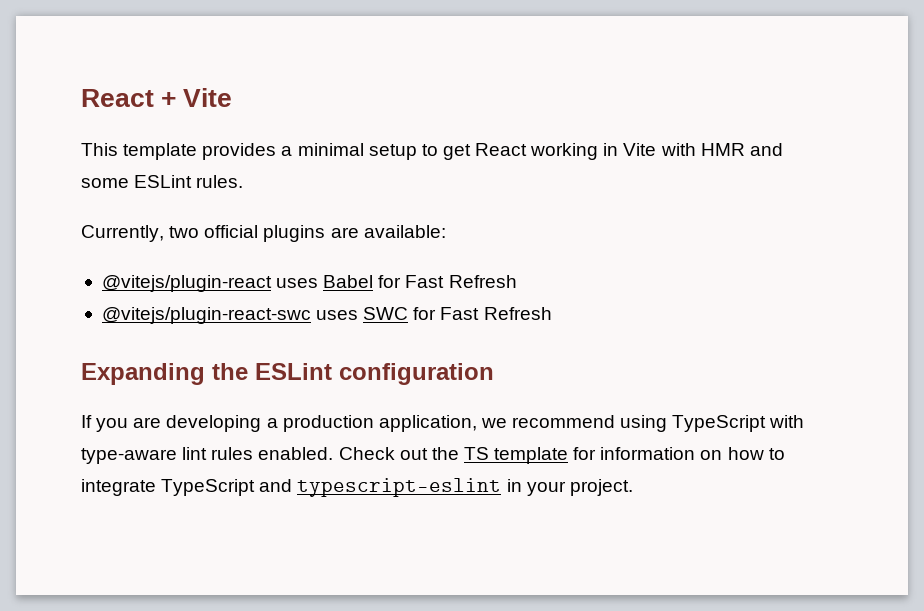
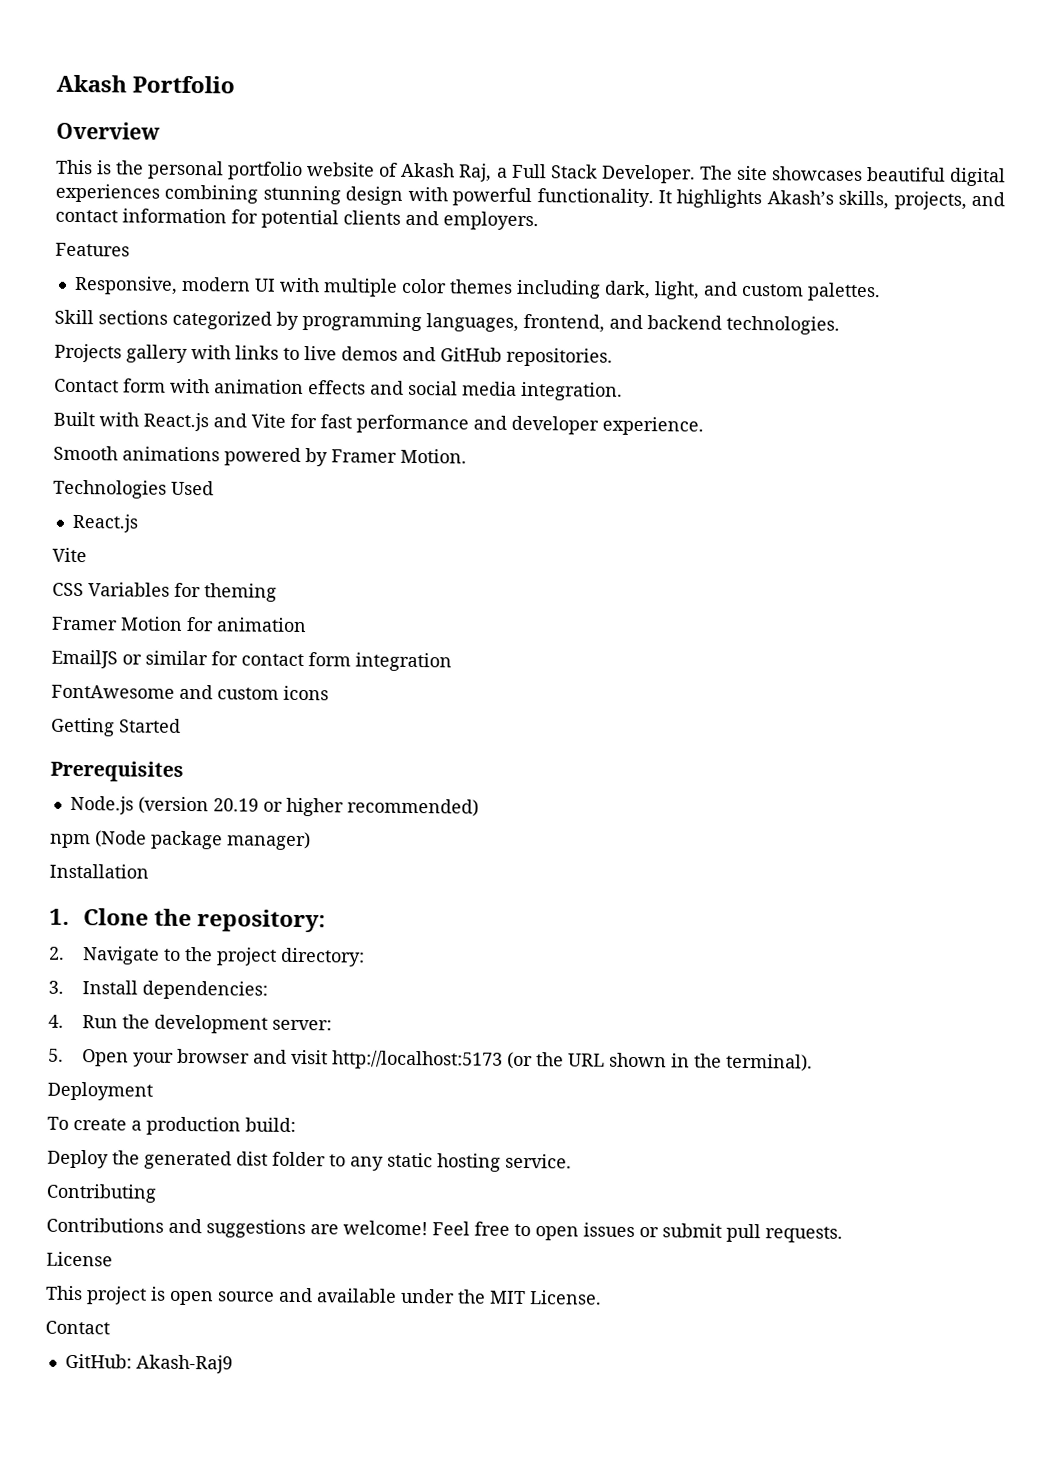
- React + Vite
- This template provides a minimal setup to get React working in Vite with HMR and some ESLint rules.
- Currently, two official plugins are available:
- @vitejs/plugin-react uses Babel for Fast Refresh
- @vitejs/plugin-react-swc uses SWC for Fast Refresh
- Expanding the ESLint configuration
- If you are developing a production application, we recommend using TypeScript with type-aware lint rules enabled. Check out the TS template for information on how to integrate TypeScript and typescript-eslint in your project.
+ Akash Portfolio
+ Overview
+ This is the personal portfolio website of Akash Raj, a Full Stack Developer. The site showcases beautiful digital experiences combining stunning design with powerful functionality. It highlights Akash’s skills, projects, and contact information for potential clients and employers.
+ Features
+ Responsive, modern UI with multiple color themes including dark, light, and custom palettes.
+ Skill sections categorized by programming languages, frontend, and backend technologies.
+ Projects gallery with links to live demos and GitHub repositories.
+ Contact form with animation effects and social media integration.
+ Built with React.js and Vite for fast performance and developer experience.
+ Smooth animations powered by Framer Motion.
+ Technologies Used
+ React.js
+ Vite
+ CSS Variables for theming
+ Framer Motion for animation
+ EmailJS or similar for contact form integration
+ FontAwesome and custom icons
+ Getting Started
+ Prerequisites
+ Node.js (version 20.19 or higher recommended)
+ npm (Node package manager)
+ Installation
+ 1. Clone the repository:
+ 2. Navigate to the project directory:
+ 3. Install dependencies:
+ 4. Run the development server:
+ 5. Open your browser and visit http://localhost:5173 (or the URL shown in the terminal).
+ Deployment
+ To create a production build:
+ Deploy the generated dist folder to any static hosting service.
+ Contributing
+ Contributions and suggestions are welcome! Feel free to open issues or submit pull requests.
+ License
+ This project is open source and available under the MIT License.
+ Contact
+ GitHub: Akash-Raj9

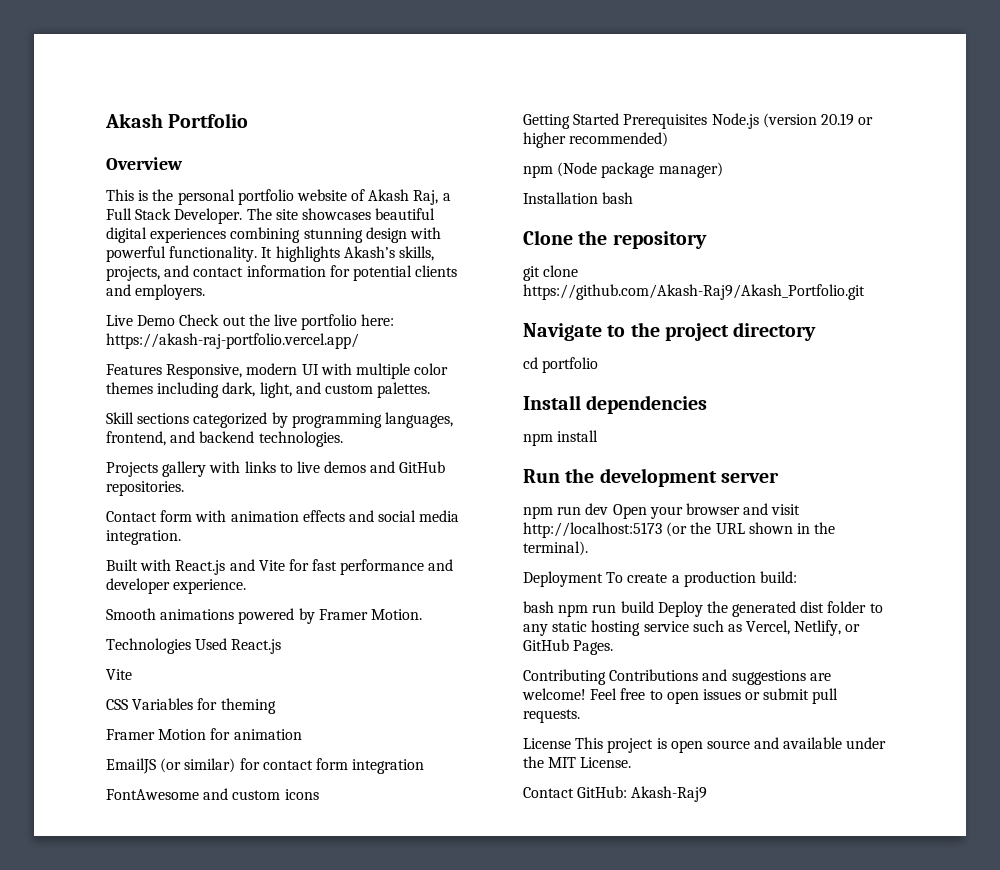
+ Live Demo Check out the live portfolio here: https://akash-raj-portfolio.vercel.app/
- Features
- Responsive, modern UI with multiple color themes including dark, light, and custom palettes.
+ Features Responsive, modern UI with multiple color themes including dark, light, and custom palettes.
- Technologies Used
- React.js
+ Technologies Used React.js
- EmailJS or similar for contact form integration
+ EmailJS (or similar) for contact form integration
- Getting Started
- Prerequisites
- Node.js (version 20.19 or higher recommended)
+ Getting Started Prerequisites Node.js (version 20.19 or higher recommended)
- Installation
- 1. Clone the repository:
- 2. Navigate to the project directory:
- 3. Install dependencies:
- 4. Run the development server:
- 5. Open your browser and visit http://localhost:5173 (or the URL shown in the terminal).
+ Installation bash
+ Clone the repository
+ git clone https://github.com/Akash-Raj9/Akash_Portfolio.git
+ Navigate to the project directory
+ cd portfolio
+ Install dependencies
+ npm install
+ Run the development server
+ npm run dev Open your browser and visit http://localhost:5173 (or the URL shown in the terminal).
- Deployment
- To create a production build:
+ Deployment To create a production build:
- Deploy the generated dist folder to any static hosting service.
+ bash npm run build Deploy the generated dist folder to any static hosting service such as Vercel, Netlify, or GitHub Pages.
- Contributing
- Contributions and suggestions are welcome!
+ Contributing Contributions and suggestions are welcome!
- License
- This project is open source and available under the MIT License.
- Contact
- GitHub: Akash-Raj9
+ License This project is open source and available under the MIT License.
+ Contact GitHub: Akash-Raj9

